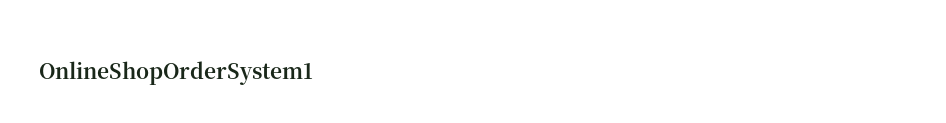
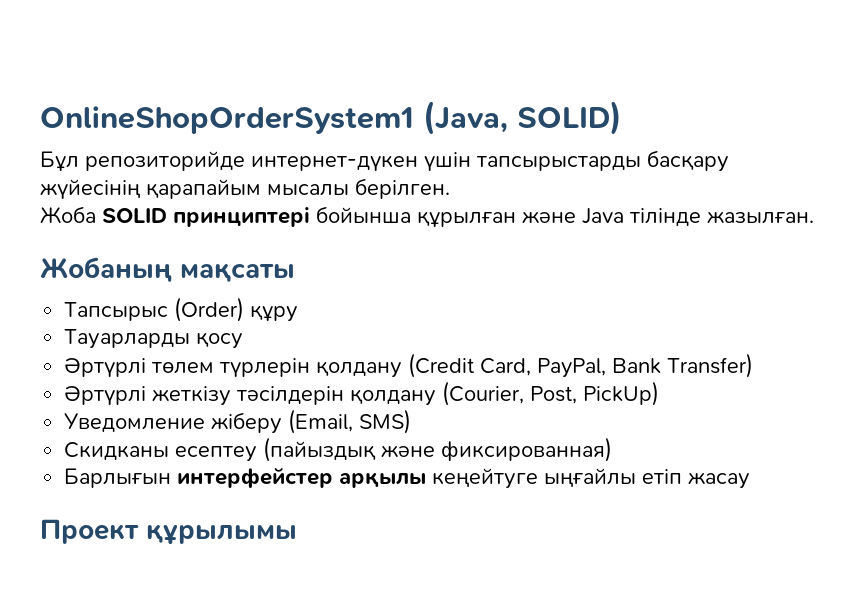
- OnlineShopOrderSystem1
+ OnlineShopOrderSystem1 (Java, SOLID)
+ Бұл репозиторийде интернет-дүкен үшін тапсырыстарды басқару жүйесінің қарапайым мысалы берілген.
+ Жоба SOLID принциптері бойынша құрылған және Java тілінде жазылған.
+ Жобаның мақсаты
+ Тапсырыс (Order) құру
+ Тауарларды қосу
+ Әртүрлі төлем түрлерін қолдану (Credit Card, PayPal, Bank Transfer)
+ Әртүрлі жеткізу тәсілдерін қолдану (Courier, Post, PickUp)
+ Уведомление жіберу (Email, SMS)
+ Скидканы есептеу (пайыздық және фиксированная)
+ Барлығын интерфейстер арқылы кеңейтуге ыңғайлы етіп жасау
+ Проект құрылымы

